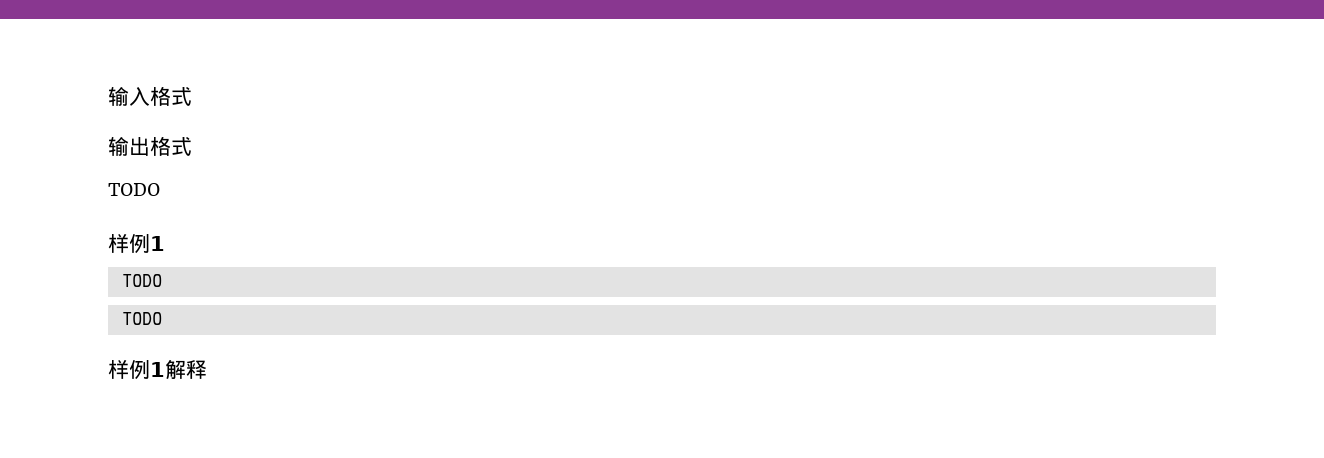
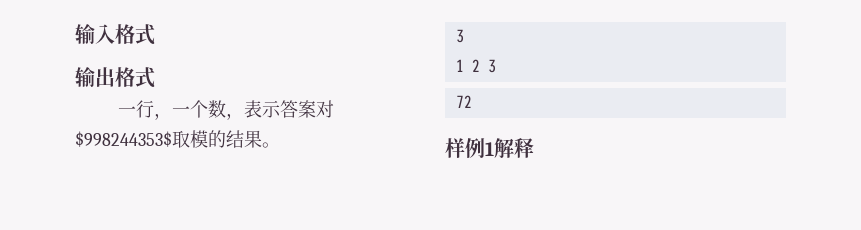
  输出格式
- TODO
- 样例1
- TODO
- TODO
+ 一行，一个数，表示答案对$998244353$取模的结果。
+ 3
+ 1 2 3
+ 72

